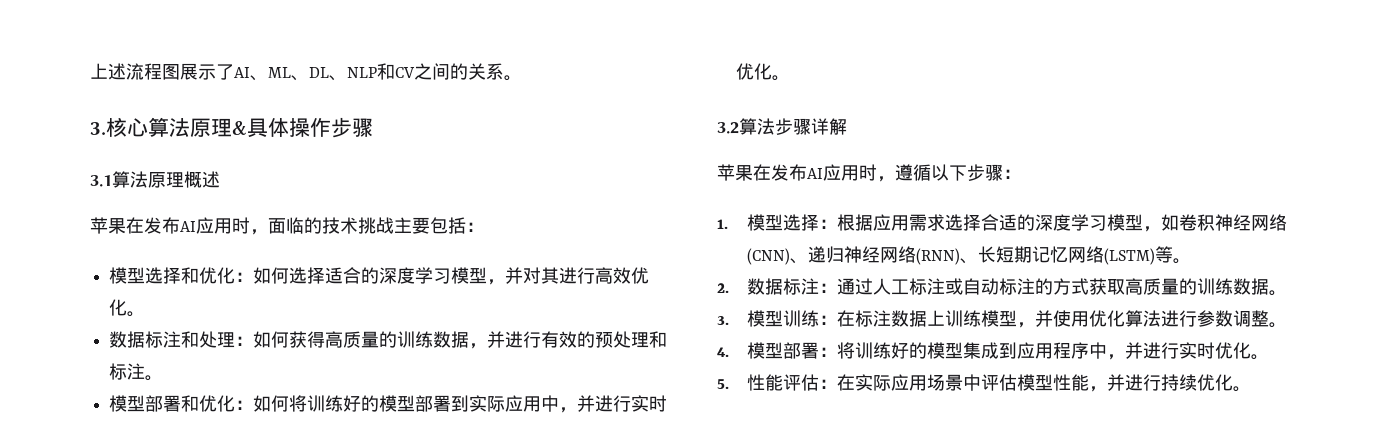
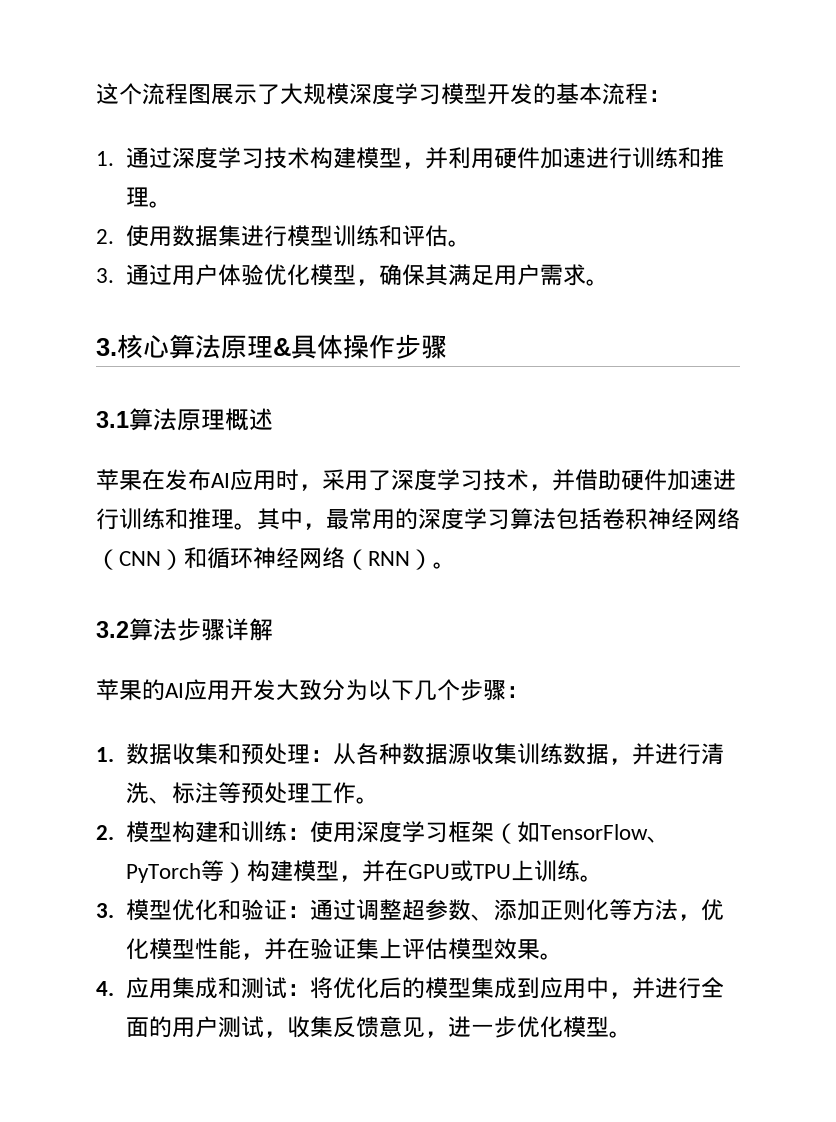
- 上述流程图展示了AI、ML、DL、NLP和CV之间的关系。
+ 这个流程图展示了大规模深度学习模型开发的基本流程：
+ 1.通过深度学习技术构建模型，并利用硬件加速进行训练和推理。
+ 2.使用数据集进行模型训练和评估。
+ 3.通过用户体验优化模型，确保其满足用户需求。
- 苹果在发布AI应用时，面临的技术挑战主要包括：
- 模型选择和优化：如何选择适合的深度学习模型，并对其进行高效优化。
- 数据标注和处理：如何获得高质量的训练数据，并进行有效的预处理和标注。
- 模型部署和优化：如何将训练好的模型部署到实际应用中，并进行实时优化。
+ 苹果在发布AI应用时，采用了深度学习技术，并借助硬件加速进行训练和推理。其中，最常用的深度学习算法包括卷积神经网络（CNN）和循环神经网络（RNN）。
- 苹果在发布AI应用时，遵循以下步骤：
- 1.模型选择：根据应用需求选择合适的深度学习模型，如卷积神经网络(CNN)、递归神经网络(RNN)、长短期记忆网络(LSTM)等。
- 2.数据标注：通过人工标注或自动标注的方式获取高质量的训练数据。
- 3.模型训练：在标注数据上训练模型，并使用优化算法进行参数调整。
- 4.模型部署：将训练好的模型集成到应用程序中，并进行实时优化。
- 5.性能评估：在实际应用场景中评估模型性能，并进行持续优化。
+ 苹果的AI应用开发大致分为以下几个步骤：
+ 1.数据收集和预处理：从各种数据源收集训练数据，并进行清洗、标注等预处理工作。
+ 2.模型构建和训练：使用深度学习框架（如TensorFlow、PyTorch等）构建模型，并在GPU或TPU上训练。
+ 3.模型优化和验证：通过调整超参数、添加正则化等方法，优化模型性能，并在验证集上评估模型效果。
+ 4.应用集成和测试：将优化后的模型集成到应用中，并进行全面的用户测试，收集反馈意见，进一步优化模型。

